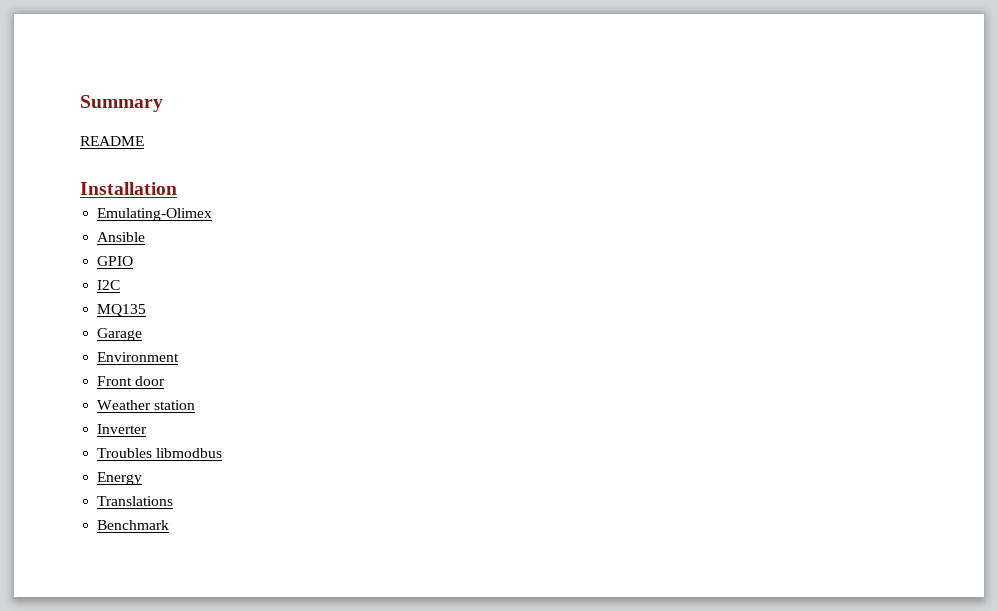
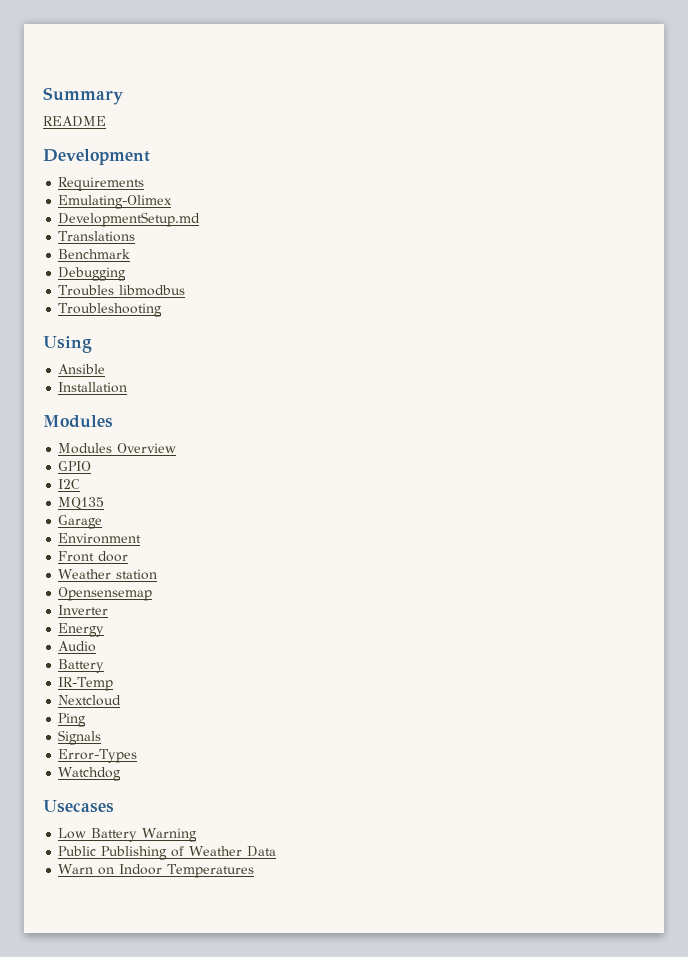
- Installation
+ Development
+ Requirements
+ DevelopmentSetup.md
+ Translations
+ Benchmark
+ Debugging
+ Troubles libmodbus
+ Troubleshooting
+ Using
  Ansible
+ Installation
+ Modules
+ Modules Overview
+ Opensensemap
- Troubles libmodbus
- Translations
- Benchmark
+ Audio
+ Battery
+ IR-Temp
+ Nextcloud
+ Ping
+ Signals
+ Error-Types
+ Watchdog
+ Usecases
+ Low Battery Warning
+ Public Publishing of Weather Data
+ Warn on Indoor Temperatures

